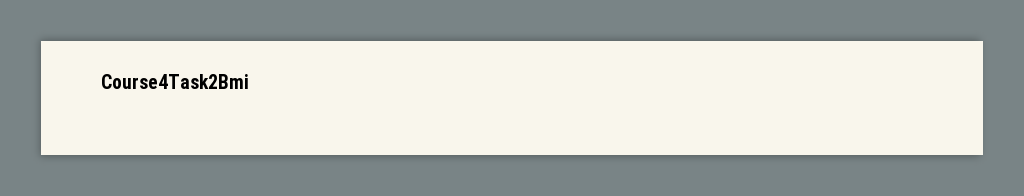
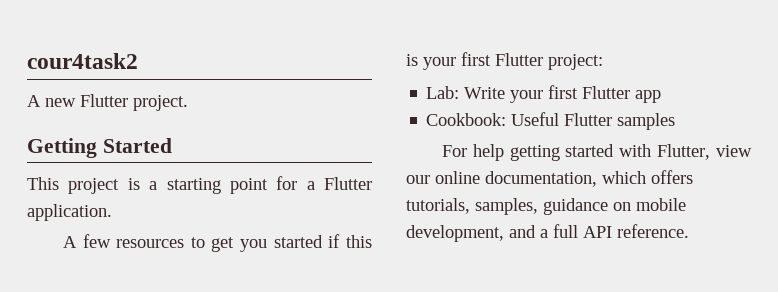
- Course4Task2Bmi
+ cour4task2
+ A new Flutter project.
+ Getting Started
+ This project is a starting point for a Flutter application.
+ A few resources to get you started if this is your first Flutter project:
+ Lab: Write your first Flutter app
+ Cookbook: Useful Flutter samples
+ For help getting started with Flutter, view our online documentation, which offers tutorials, samples, guidance on mobile development, and a full API reference.

